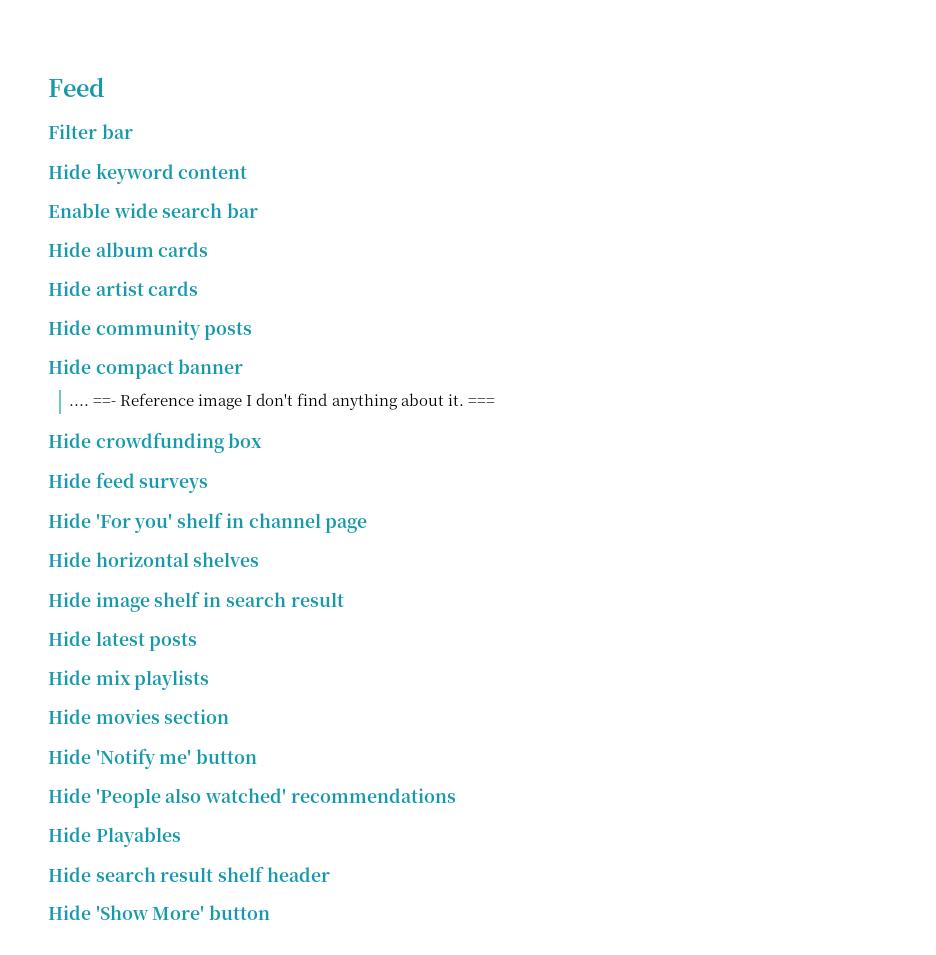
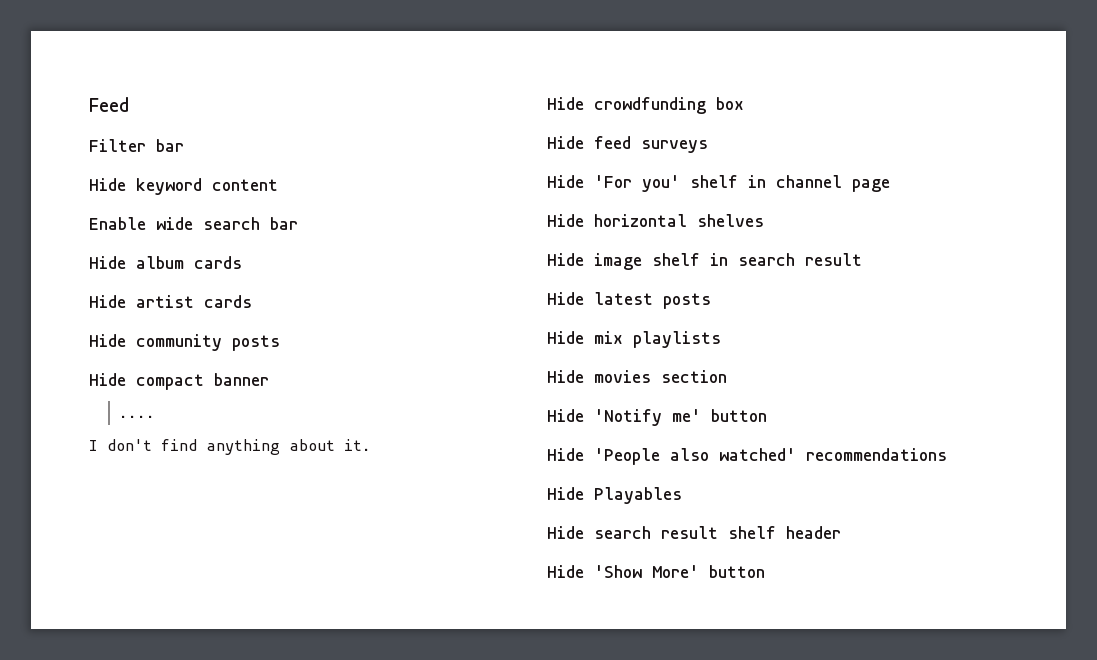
- .... ==- Reference image I don't find anything about it. ===
+ ....
+ I don't find anything about it.

